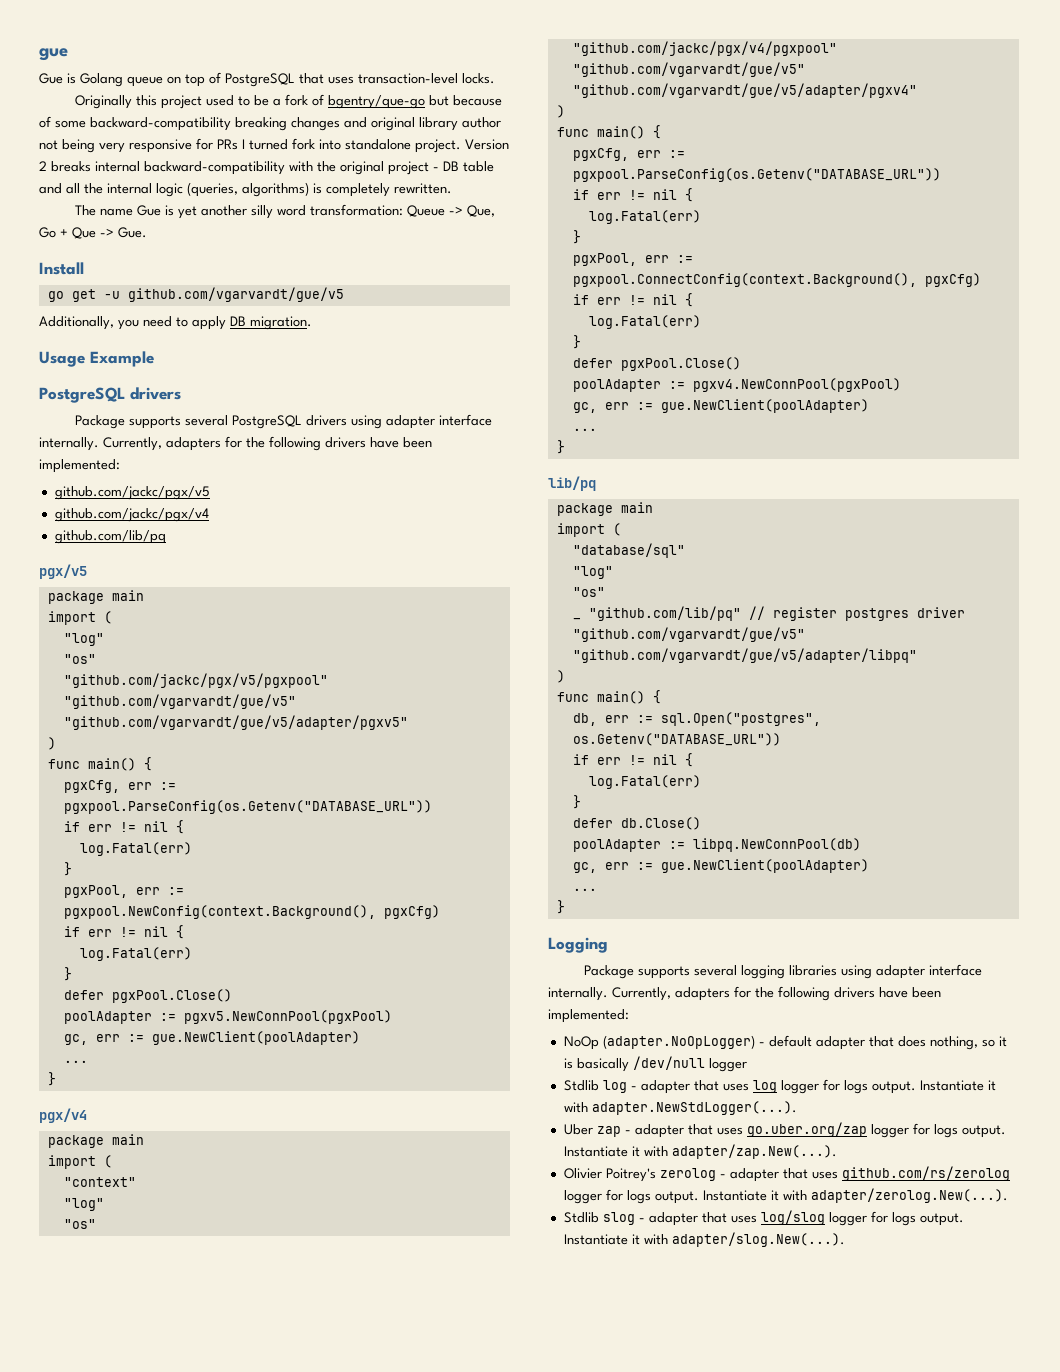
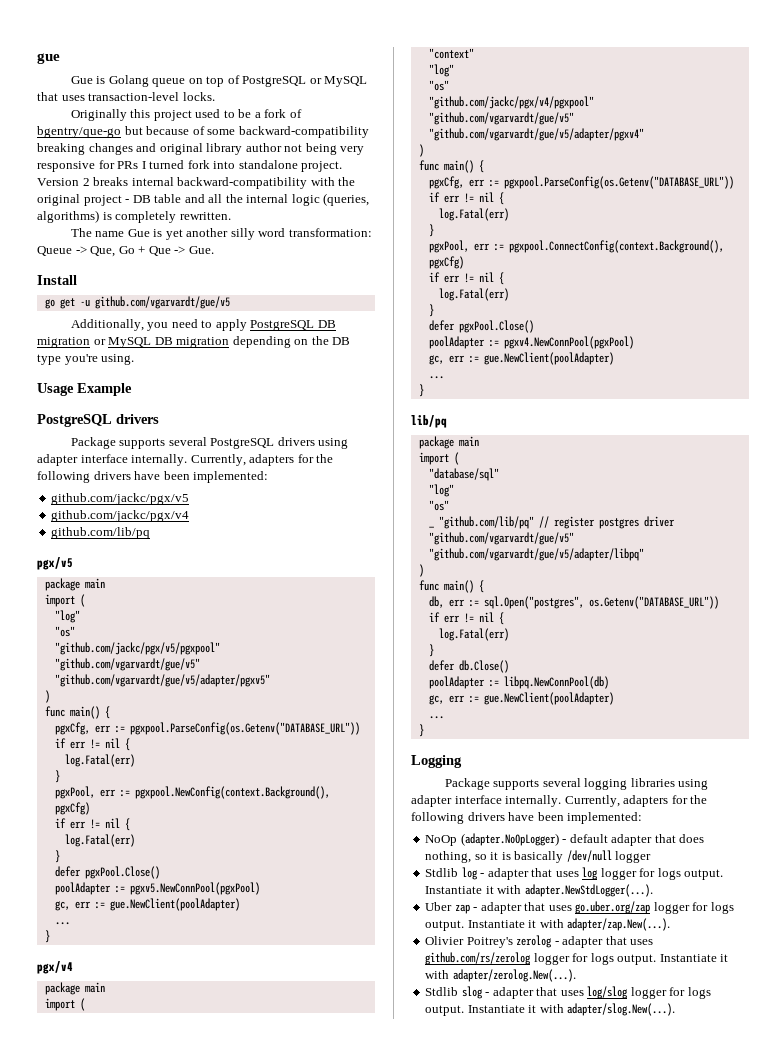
- Gue is Golang queue on top of PostgreSQL that uses transaction-level locks.
+ Gue is Golang queue on top of PostgreSQL or MySQL that uses transaction-level locks.
- Additionally, you need to apply DB migration.
+ Additionally, you need to apply PostgreSQL DB migration or MySQL DB migration depending on the DB type you're using.

